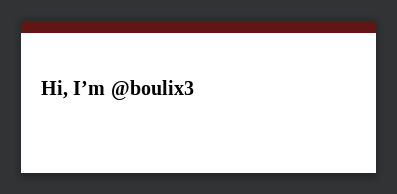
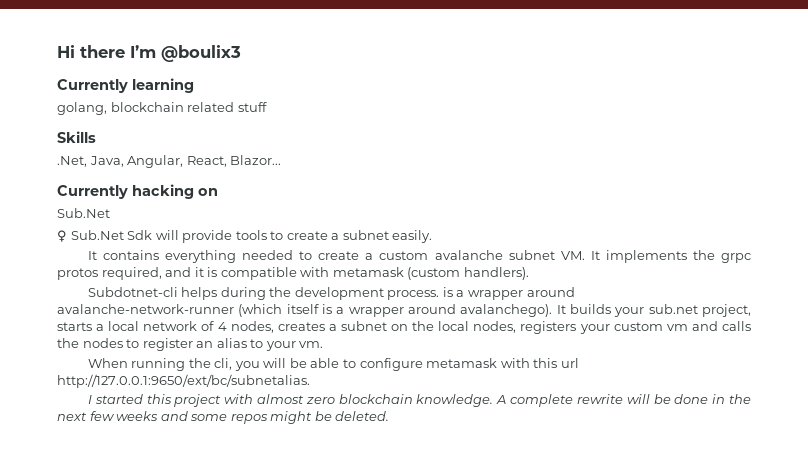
- Hi, I’m @boulix3
+ Hi there I’m @boulix3
+ Currently learning
+ golang, blockchain related stuff
+ Skills
+ .Net, Java, Angular, React, Blazor...
+ Currently hacking on
+ Sub.Net
+ ♀ Sub.Net Sdk will provide tools to create a subnet easily.
+ It contains everything needed to create a custom avalanche subnet VM. It implements the grpc protos required, and it is compatible with metamask (custom handlers).
+ Subdotnet-cli helps during the development process. is a wrapper around avalanche-network-runner (which itself is a wrapper around avalanchego). It builds your sub.net project, starts a local network of 4 nodes, creates a subnet on the local nodes, registers your custom vm and calls the nodes to register an alias to your vm.
+ When running the cli, you will be able to configure metamask with this url http://127.0.0.1:9650/ext/bc/subnetalias.
+ I started this project with almost zero blockchain knowledge. A complete rewrite will be done in the next few weeks and some repos might be deleted.

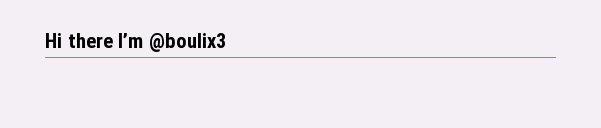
- Currently learning
- golang, blockchain related stuff
- Skills
- .Net, Java, Angular, React, Blazor...
- Currently hacking on
- Sub.Net
- ♀ Sub.Net Sdk will provide tools to create a subnet easily.
- It contains everything needed to create a custom avalanche subnet VM. It implements the grpc protos required, and it is compatible with metamask (custom handlers).
- Subdotnet-cli helps during the development process. is a wrapper around avalanche-network-runner (which itself is a wrapper around avalanchego). It builds your sub.net project, starts a local network of 4 nodes, creates a subnet on the local nodes, registers your custom vm and calls the nodes to register an alias to your vm.
- When running the cli, you will be able to configure metamask with this url http://127.0.0.1:9650/ext/bc/subnetalias.
- I started this project with almost zero blockchain knowledge. A complete rewrite will be done in the next few weeks and some repos might be deleted.

